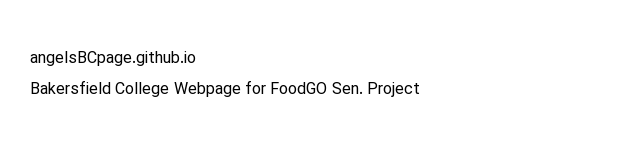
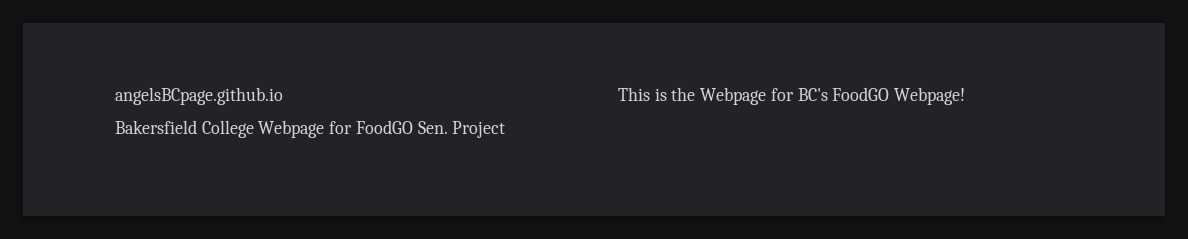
+ This is the Webpage for BC's FoodGO Webpage!

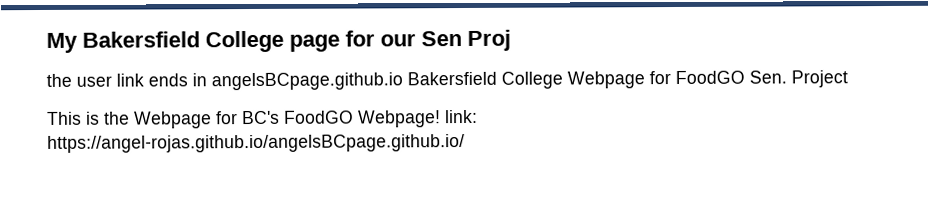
- angelsBCpage.github.io
- Bakersfield College Webpage for FoodGO Sen. Project
+ My Bakersfield College page for our Sen Proj
+ the user link ends in angelsBCpage.github.io Bakersfield College Webpage for FoodGO Sen. Project
- This is the Webpage for BC's FoodGO Webpage!
+ This is the Webpage for BC's FoodGO Webpage! link: https://angel-rojas.github.io/angelsBCpage.github.io/

